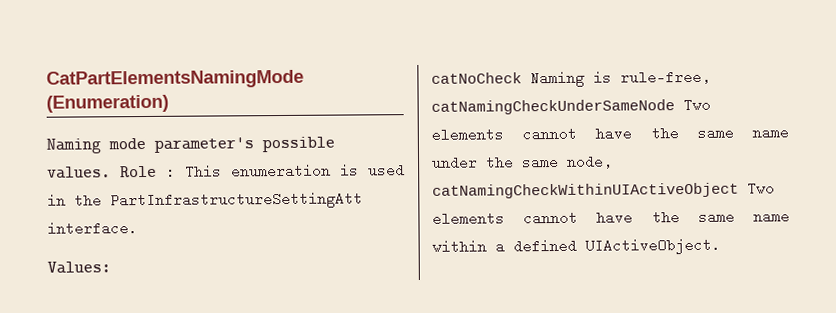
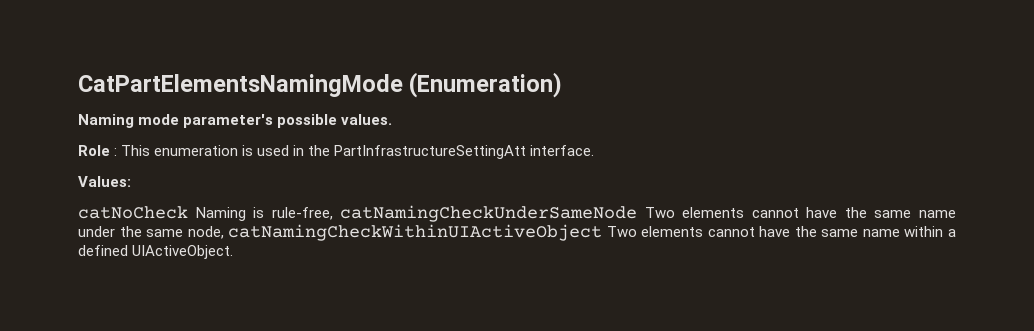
- Naming mode parameter's possible values. Role : This enumeration is used in the PartInfrastructureSettingAtt interface.
+ Naming mode parameter's possible values.
+ Role : This enumeration is used in the PartInfrastructureSettingAtt interface.

